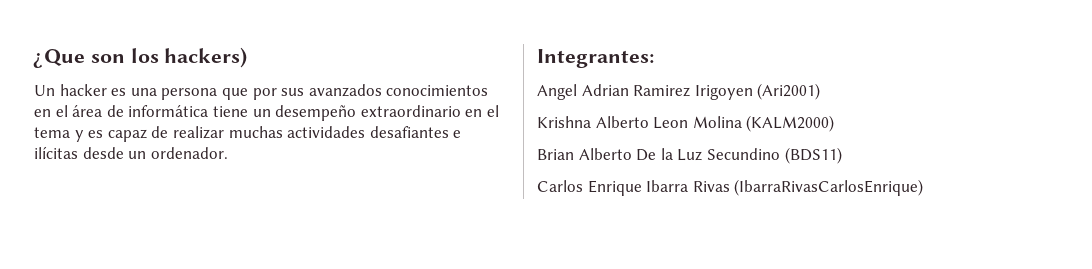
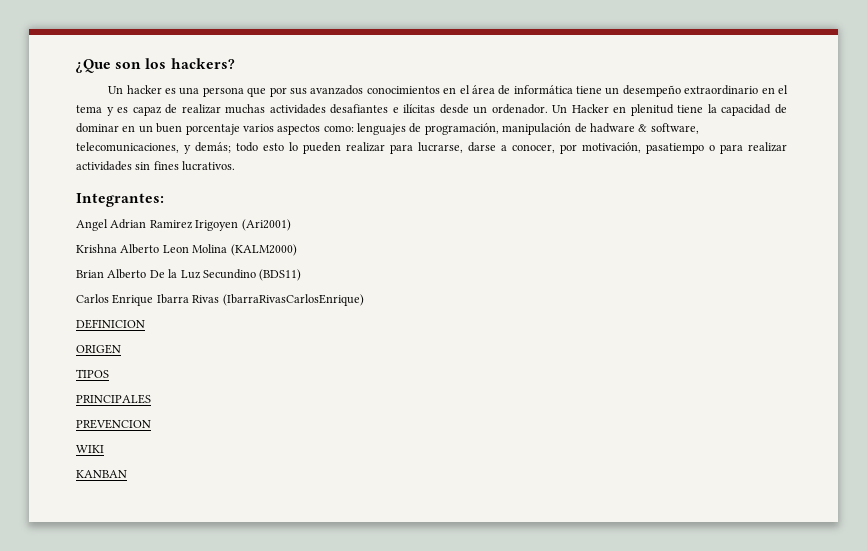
- ¿Que son los hackers)
+ ¿Que son los hackers?
+ Un Hacker en plenitud tiene la capacidad de dominar en un buen porcentaje varios aspectos como: lenguajes de programación, manipulación de hadware & software, telecomunicaciones, y demás; todo esto lo pueden realizar para lucrarse, darse a conocer, por motivación, pasatiempo o para realizar actividades sin fines lucrativos.
+ DEFINICION
+ ORIGEN
+ TIPOS
+ PRINCIPALES
+ PREVENCION
+ WIKI
+ KANBAN

